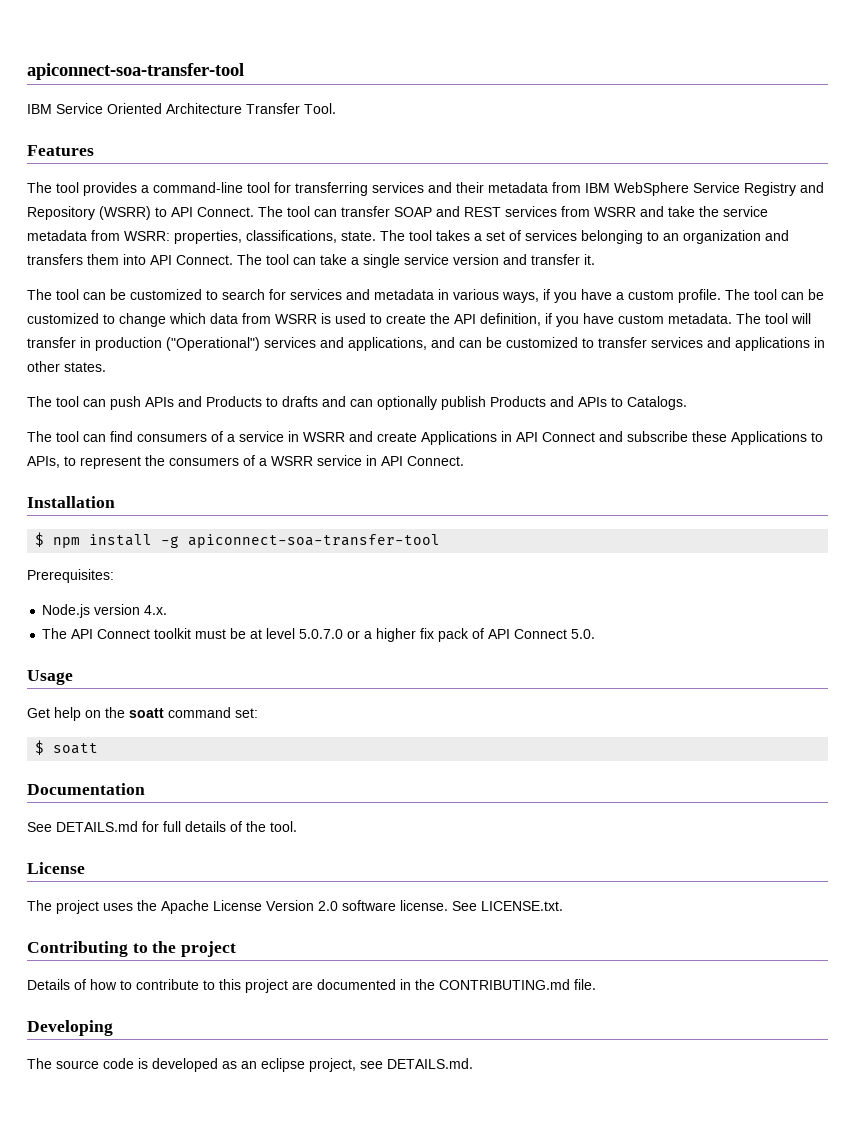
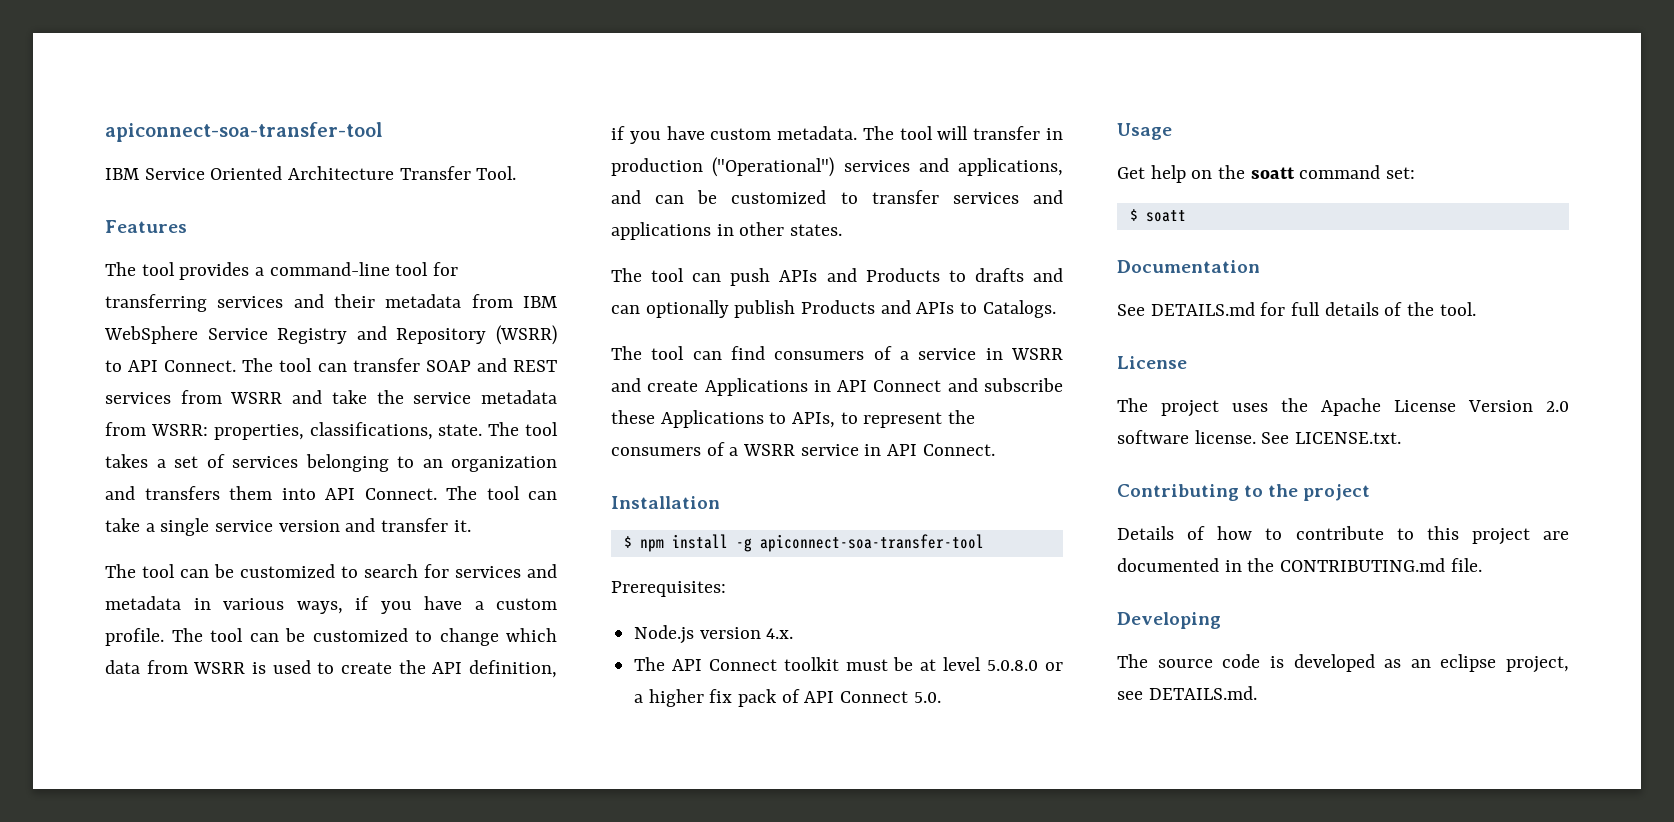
- The API Connect toolkit must be at level 5.0.7.0 or a higher fix pack of API Connect 5.0.
+ The API Connect toolkit must be at level 5.0.8.0 or a higher fix pack of API Connect 5.0.

